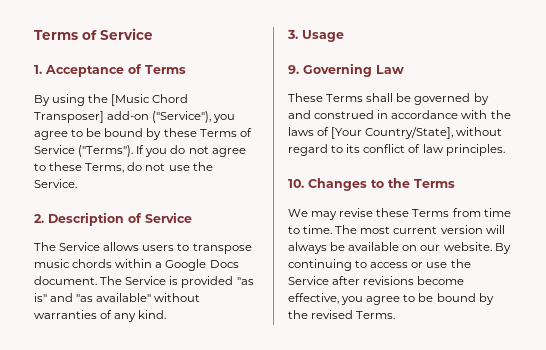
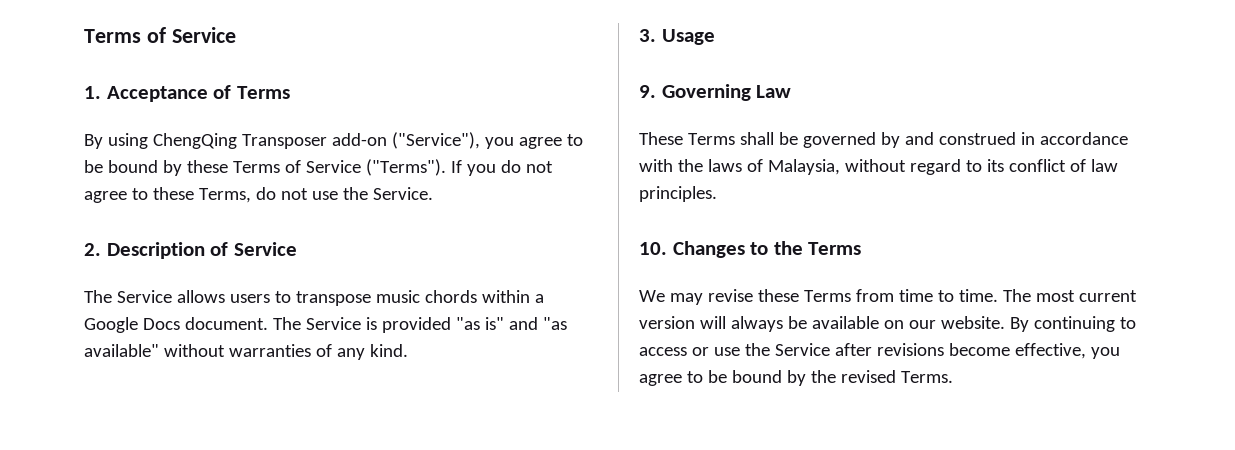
- By using the [Music Chord Transposer] add-on ("Service"), you agree to be bound by these Terms of Service ("Terms").
+ By using ChengQing Transposer add-on ("Service"), you agree to be bound by these Terms of Service ("Terms").
- These Terms shall be governed by and construed in accordance with the laws of [Your Country/State], without regard to its conflict of law principles.
+ These Terms shall be governed by and construed in accordance with the laws of Malaysia, without regard to its conflict of law principles.

